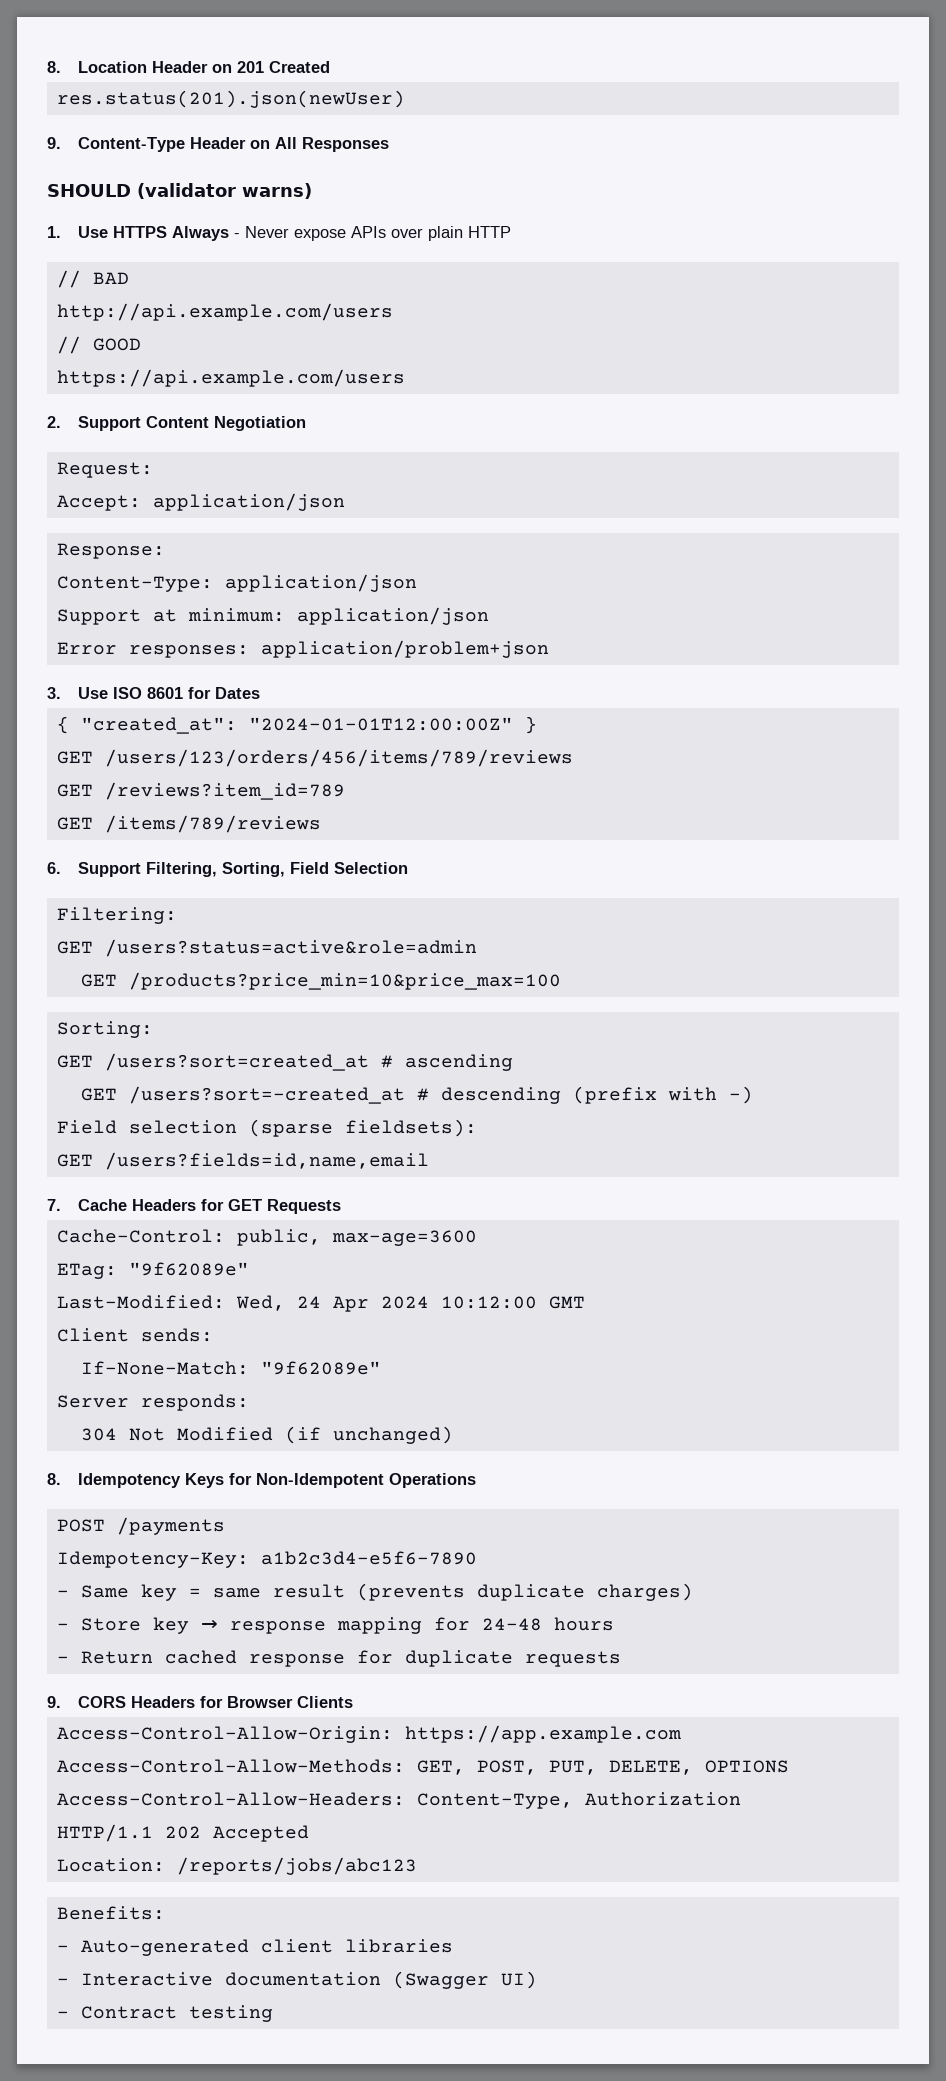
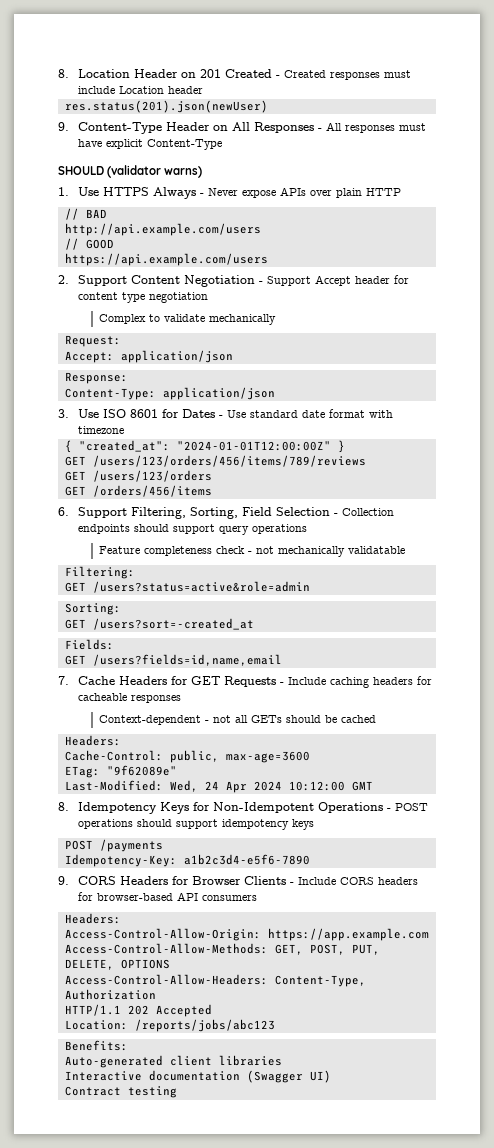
- 8. Location Header on 201 Created
+ 8. Location Header on 201 Created - Created responses must include Location header
- 9. Content-Type Header on All Responses
+ 9. Content-Type Header on All Responses - All responses must have explicit Content-Type
- 2. Support Content Negotiation
+ 2. Support Content Negotiation - Support Accept header for content type negotiation
+ Complex to validate mechanically
- Support at minimum: application/json
- Error responses: application/problem+json
- 3. Use ISO 8601 for Dates
+ 3. Use ISO 8601 for Dates - Use standard date format with timezone
- GET /reviews?item_id=789
- GET /items/789/reviews
+ GET /users/123/orders
+ GET /orders/456/items
- 6. Support Filtering, Sorting, Field Selection
+ 6. Support Filtering, Sorting, Field Selection - Collection endpoints should support query operations
+ Feature completeness check - not mechanically validatable
- GET /products?price_min=10&price_max=100
- GET /users?sort=created_at # ascending
- GET /users?sort=-created_at # descending (prefix with -)
- Field selection (sparse fieldsets):
+ GET /users?sort=-created_at
+ Fields:
- 7. Cache Headers for GET Requests
+ 7. Cache Headers for GET Requests - Include caching headers for cacheable responses
+ Context-dependent - not all GETs should be cached
+ Headers:
- Client sends:
- If-None-Match: "9f62089e"
- Server responds:
- 304 Not Modified (if unchanged)
- 8. Idempotency Keys for Non-Idempotent Operations
+ 8. Idempotency Keys for Non-Idempotent Operations - POST operations should support idempotency keys
  POST /payments
  Idempotency-Key: a1b2c3d4-e5f6-7890
- - Same key = same result (prevents duplicate charges)
- - Store key → response mapping for 24-48 hours
- - Return cached response for duplicate requests
- 9. CORS Headers for Browser Clients
+ 9. CORS Headers for Browser Clients - Include CORS headers for browser-based API consumers
+ Headers:
- - Auto-generated client libraries
+ Auto-generated client libraries
- - Interactive documentation (Swagger UI)
+ Interactive documentation (Swagger UI)
- - Contract testing
+ Contract testing

